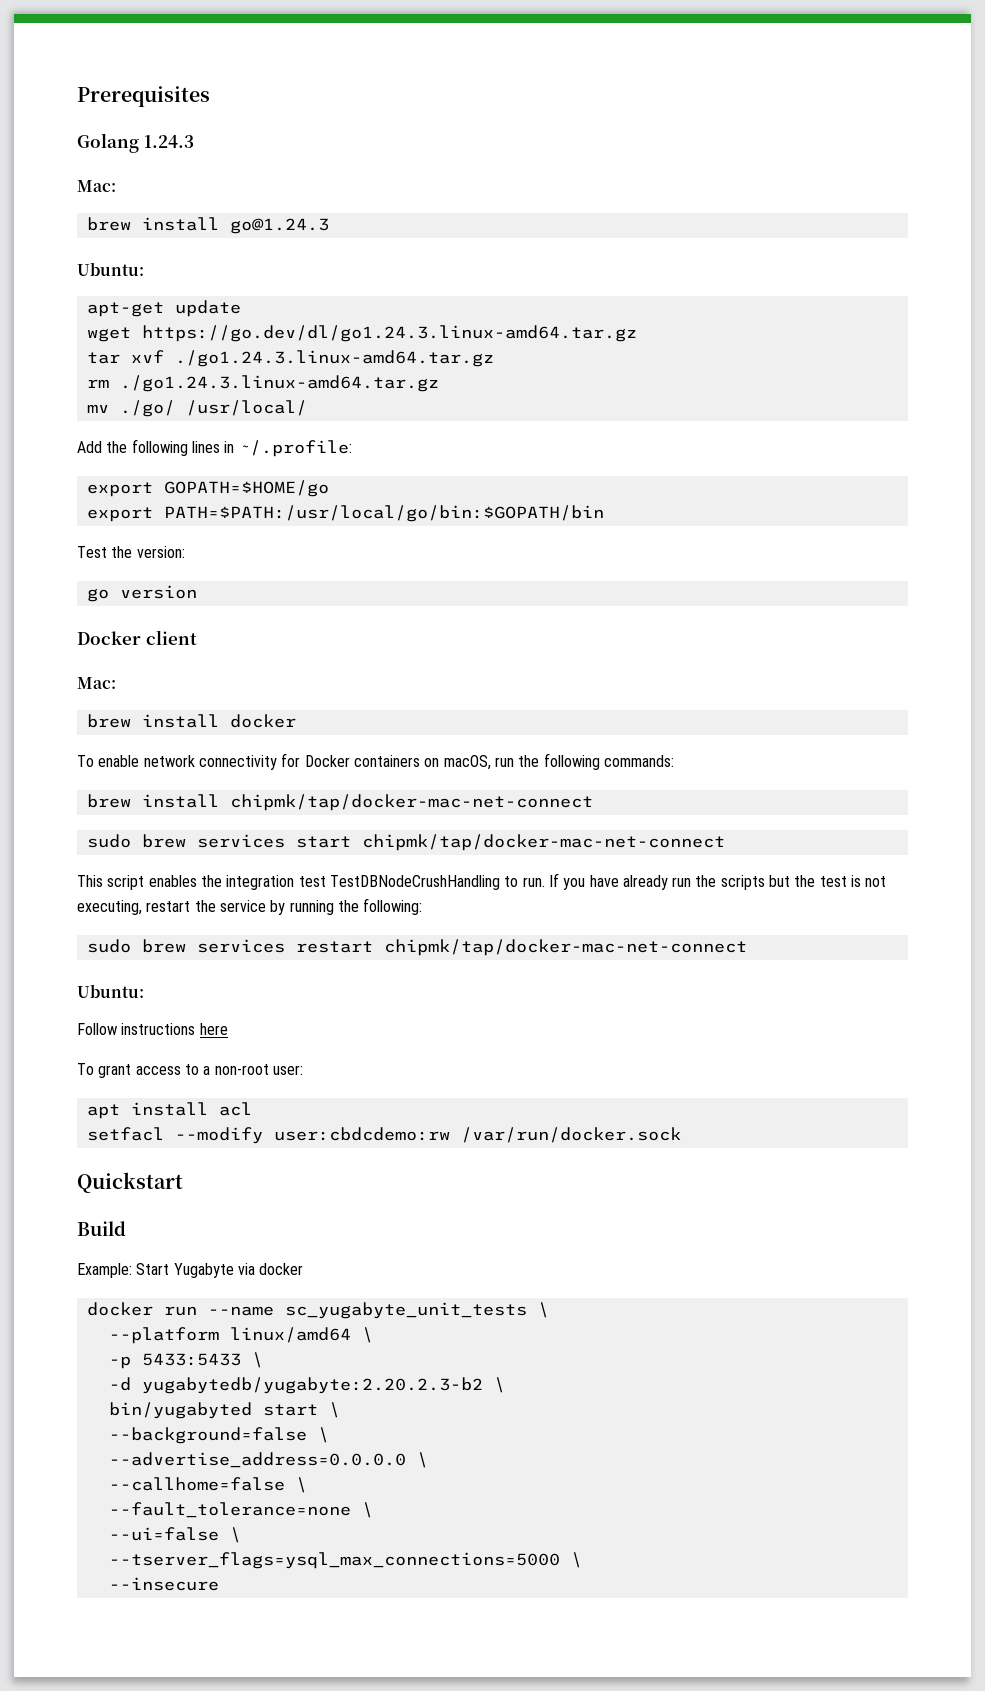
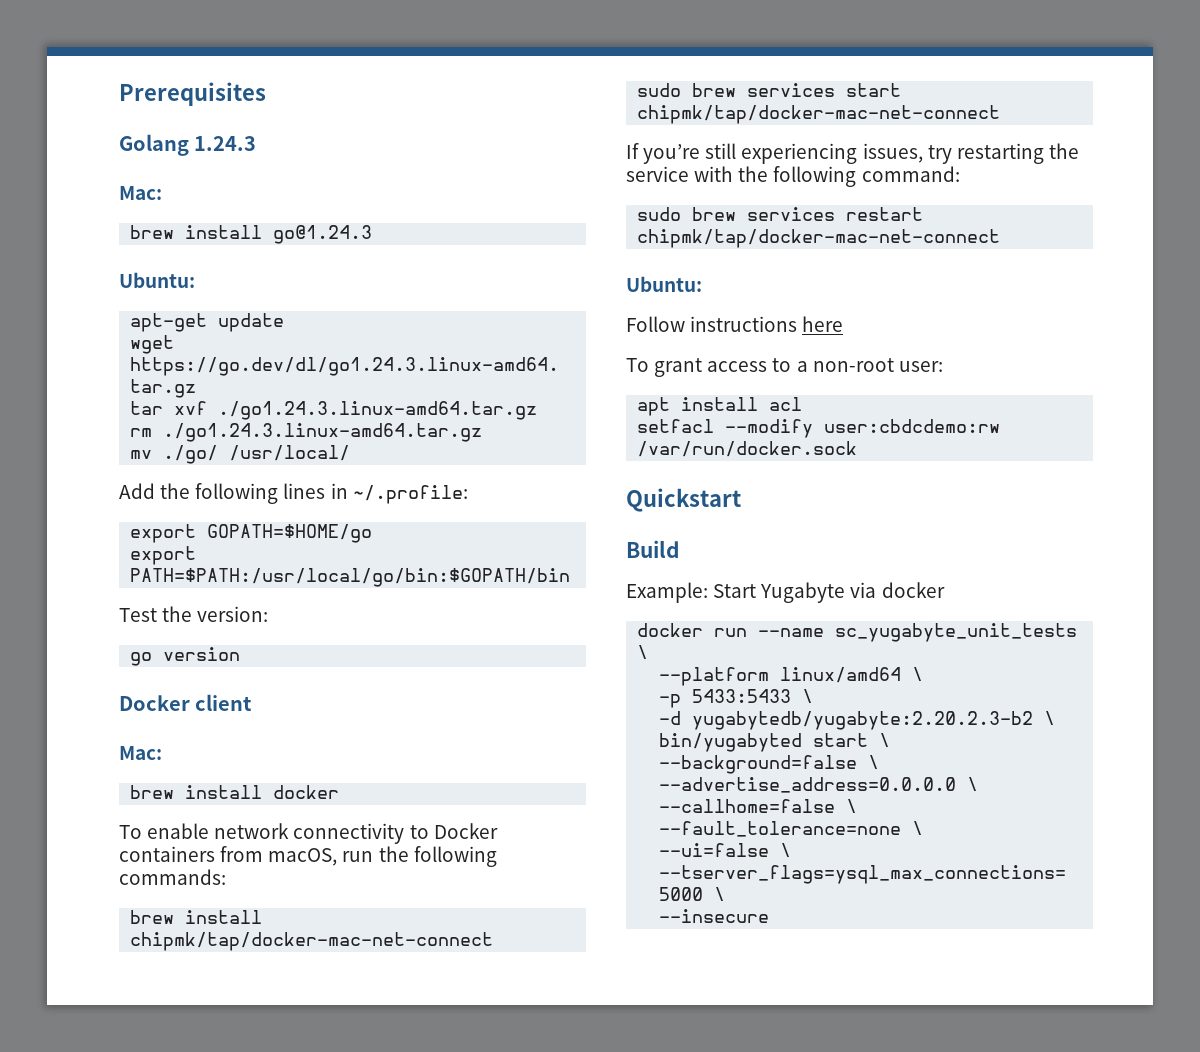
- To enable network connectivity for Docker containers on macOS, run the following commands:
+ To enable network connectivity to Docker containers from macOS, run the following commands:
- This script enables the integration test TestDBNodeCrushHandling to run. If you have already run the scripts but the test is not executing, restart the service by running the following:
+ If you’re still experiencing issues, try restarting the service with the following command:

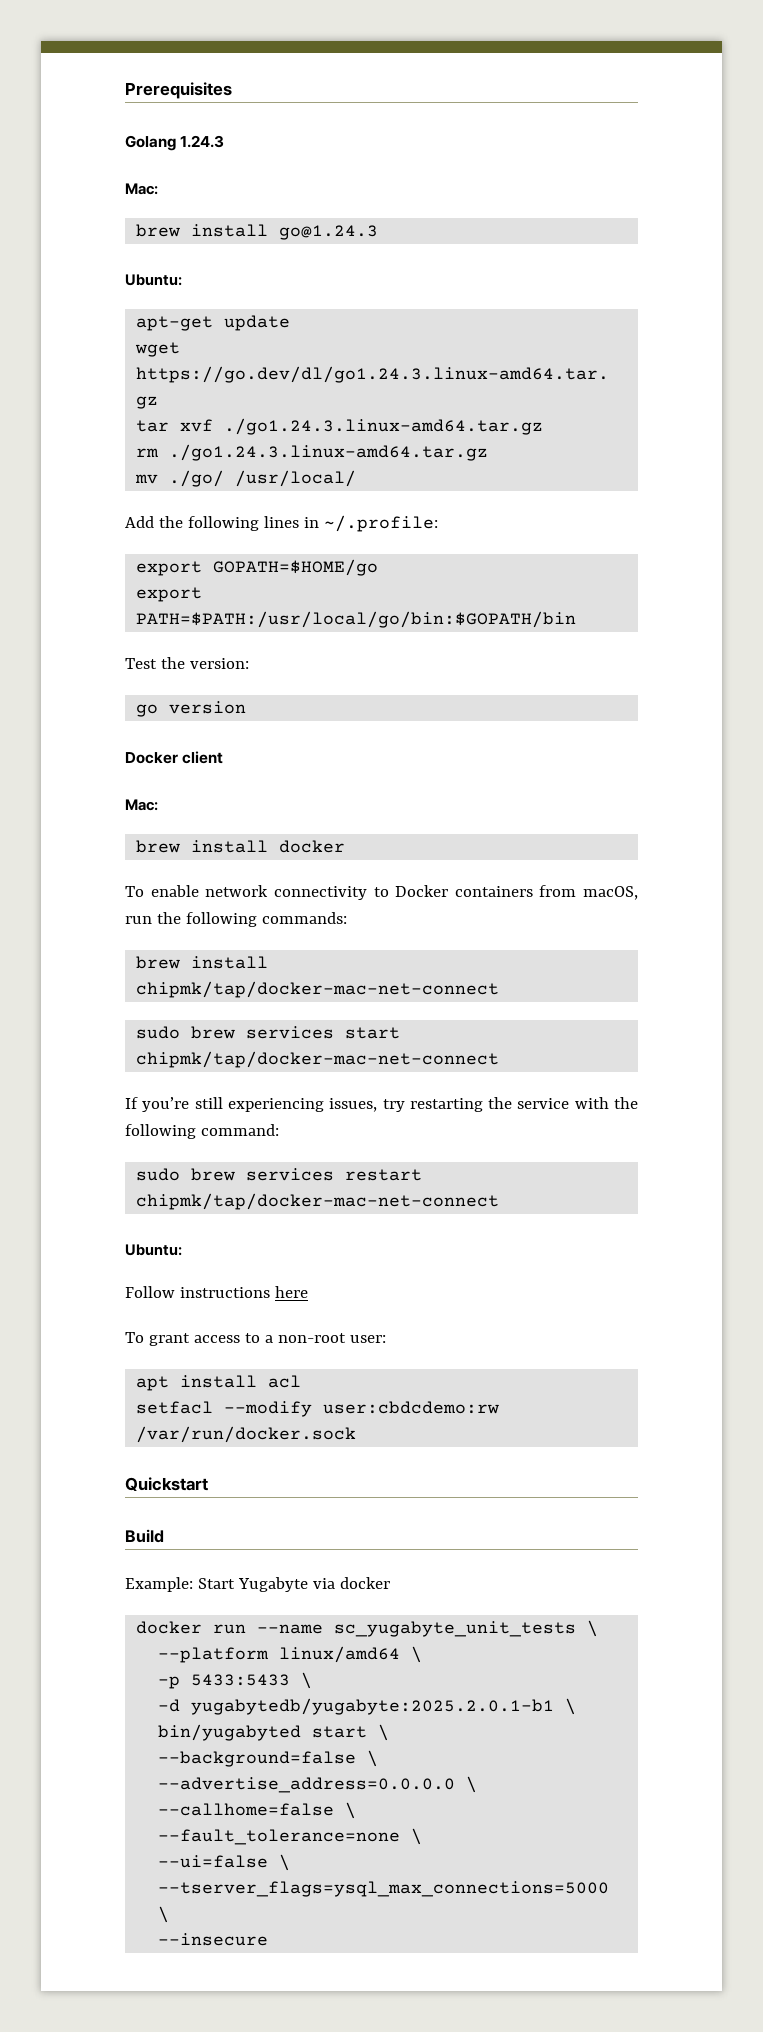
- -d yugabytedb/yugabyte:2.20.2.3-b2 \
+ -d yugabytedb/yugabyte:2025.2.0.1-b1 \

